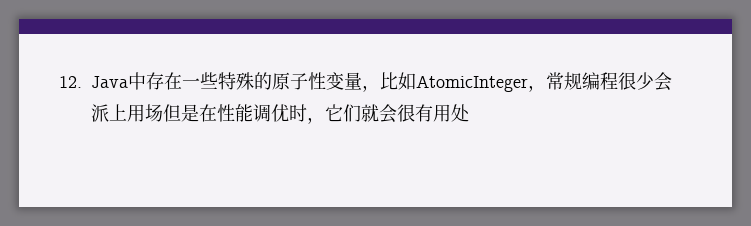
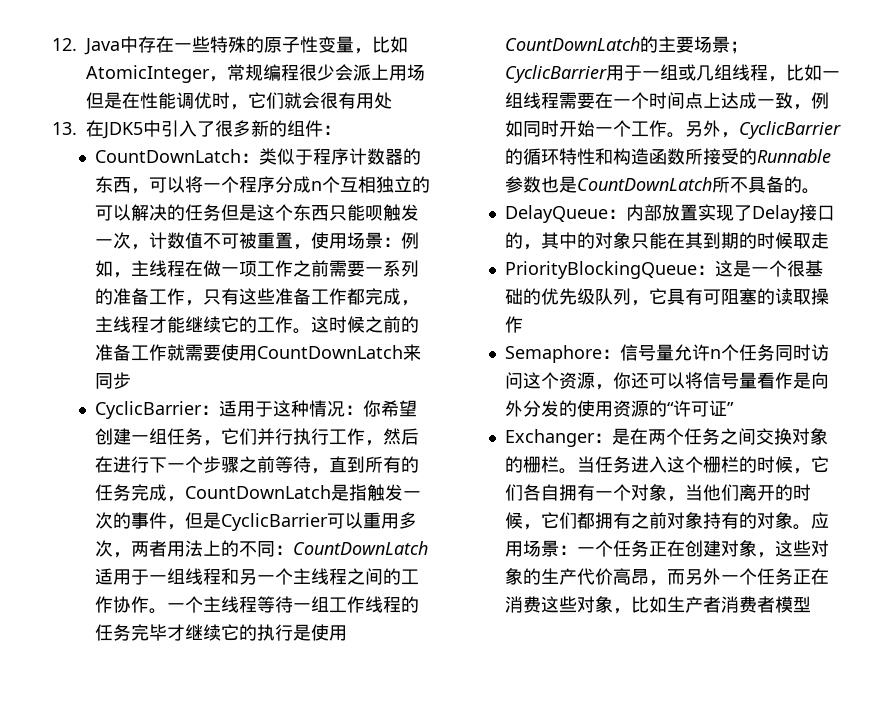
+ 13.在JDK5中引入了很多新的组件：
+ CountDownLatch：类似于程序计数器的东西，可以将一个程序分成n个互相独立的可以解决的任务但是这个东西只能呗触发一次，计数值不可被重置，使用场景：例如，主线程在做一项工作之前需要一系列的准备工作，只有这些准备工作都完成，主线程才能继续它的工作。这时候之前的准备工作就需要使用CountDownLatch来同步
+ CyclicBarrier：适用于这种情况：你希望创建一组任务，它们并行执行工作，然后在进行下一个步骤之前等待，直到所有的任务完成，CountDownLatch是指触发一次的事件，但是CyclicBarrier可以重用多次，两者用法上的不同：CountDownLatch适用于一组线程和另一个主线程之间的工作协作。一个主线程等待一组工作线程的任务完毕才继续它的执行是使用CountDownLatch的主要场景；CyclicBarrier用于一组或几组线程，比如一组线程需要在一个时间点上达成一致，例如同时开始一个工作。另外，CyclicBarrier的循环特性和构造函数所接受的Runnable参数也是CountDownLatch所不具备的。
+ DelayQueue：内部放置实现了Delay接口的，其中的对象只能在其到期的时候取走
+ PriorityBlockingQueue：这是一个很基础的优先级队列，它具有可阻塞的读取操作
+ Semaphore：信号量允许n个任务同时访问这个资源，你还可以将信号量看作是向外分发的使用资源的“许可证”
+ Exchanger：是在两个任务之间交换对象的栅栏。当任务进入这个栅栏的时候，它们各自拥有一个对象，当他们离开的时候，它们都拥有之前对象持有的对象。应用场景：一个任务正在创建对象，这些对象的生产代价高昂，而另外一个任务正在消费这些对象，比如生产者消费者模型

